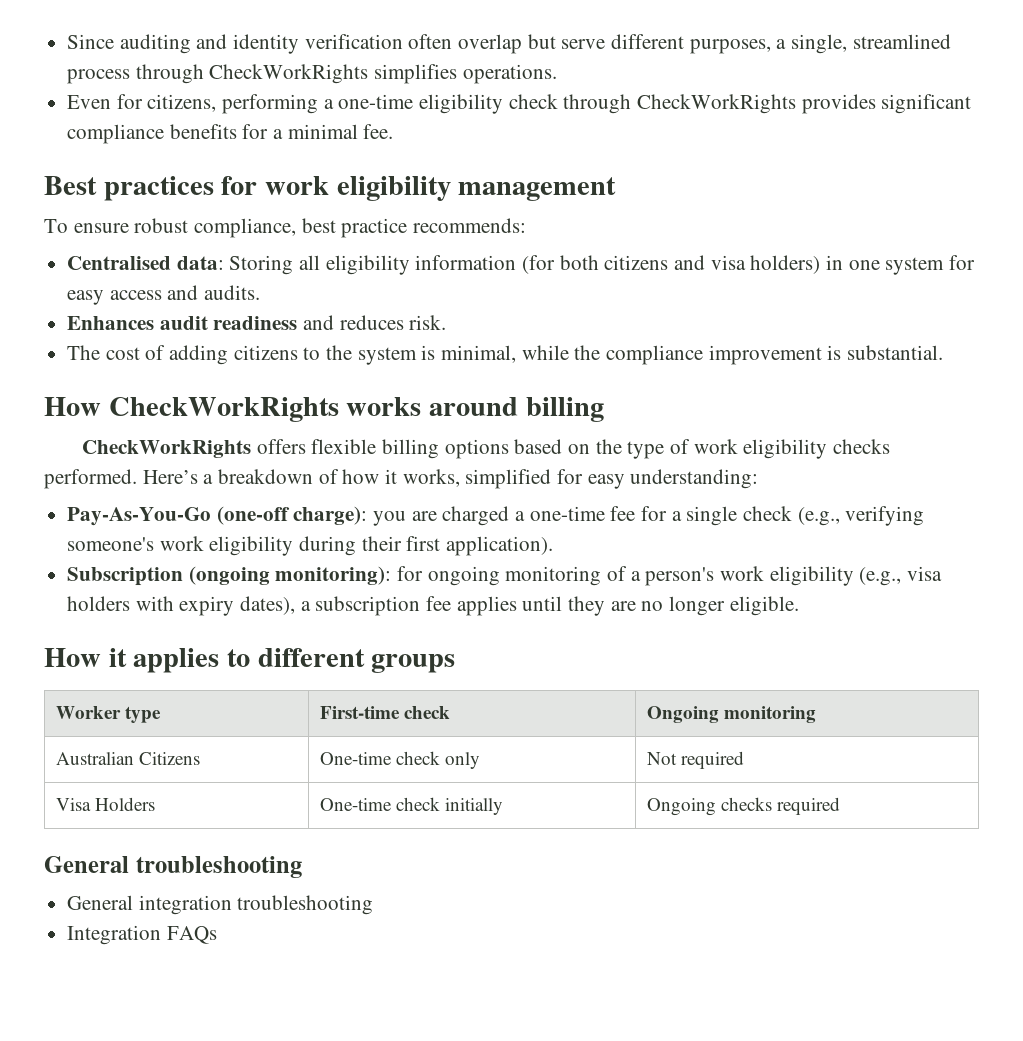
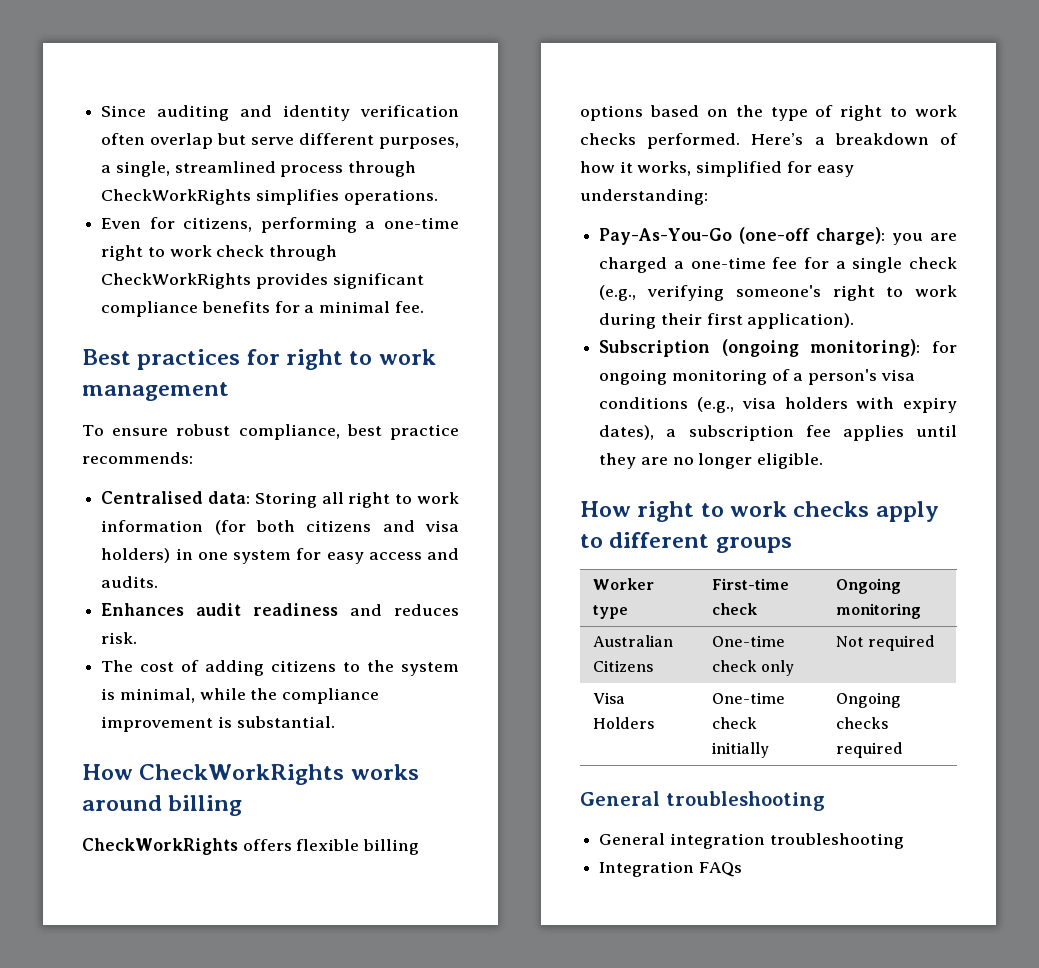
- Even for citizens, performing a one-time eligibility check through CheckWorkRights provides significant compliance benefits for a minimal fee.
+ Even for citizens, performing a one-time right to work check through CheckWorkRights provides significant compliance benefits for a minimal fee.
- Best practices for work eligibility management
+ Best practices for right to work management
- Centralised data: Storing all eligibility information (for both citizens and visa holders) in one system for easy access and audits.
+ Centralised data: Storing all right to work information (for both citizens and visa holders) in one system for easy access and audits.
- CheckWorkRights offers flexible billing options based on the type of work eligibility checks performed.
+ CheckWorkRights offers flexible billing options based on the type of right to work checks performed.
- Pay-As-You-Go (one-off charge): you are charged a one-time fee for a single check (e.g., verifying someone's work eligibility during their first application).
+ Pay-As-You-Go (one-off charge): you are charged a one-time fee for a single check (e.g., verifying someone's right to work during their first application).
- Subscription (ongoing monitoring): for ongoing monitoring of a person's work eligibility (e.g., visa holders with expiry dates), a subscription fee applies until they are no longer eligible.
+ Subscription (ongoing monitoring): for ongoing monitoring of a person's visa conditions (e.g., visa holders with expiry dates), a subscription fee applies until they are no longer eligible.
- How it applies to different groups
+ How right to work checks apply to different groups

